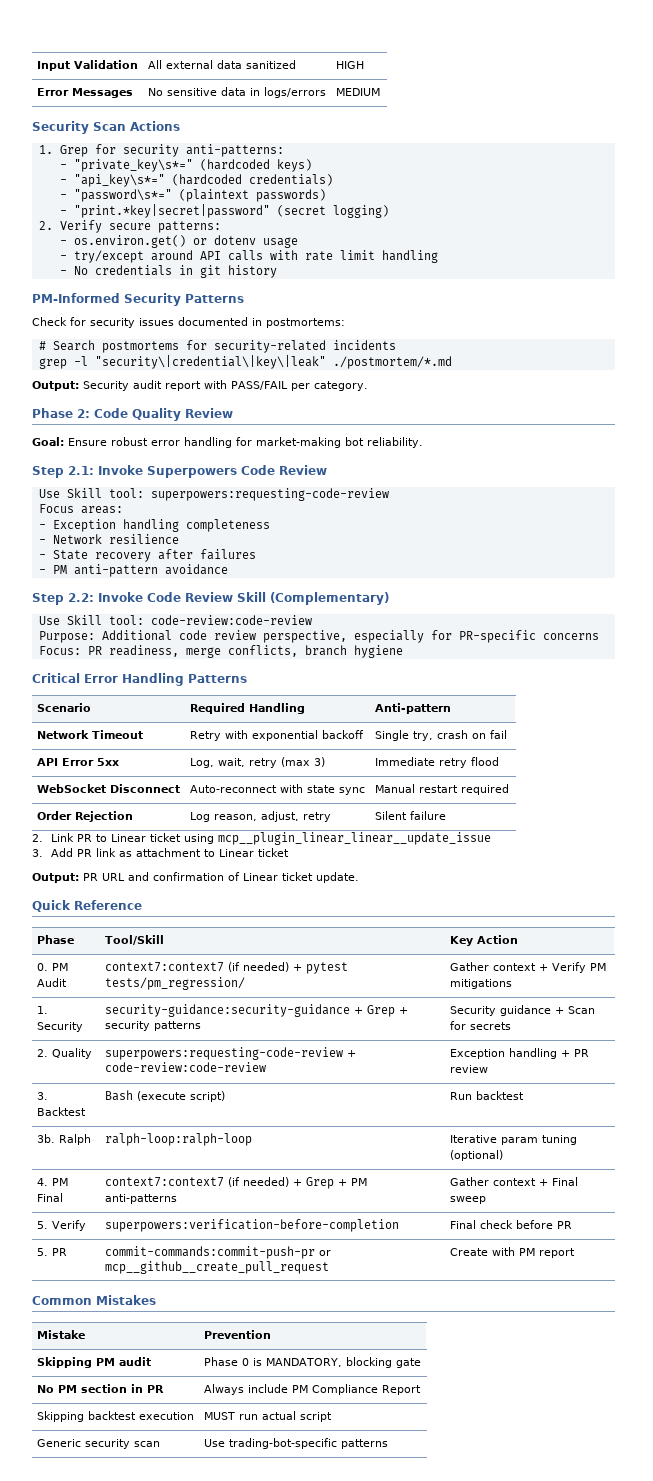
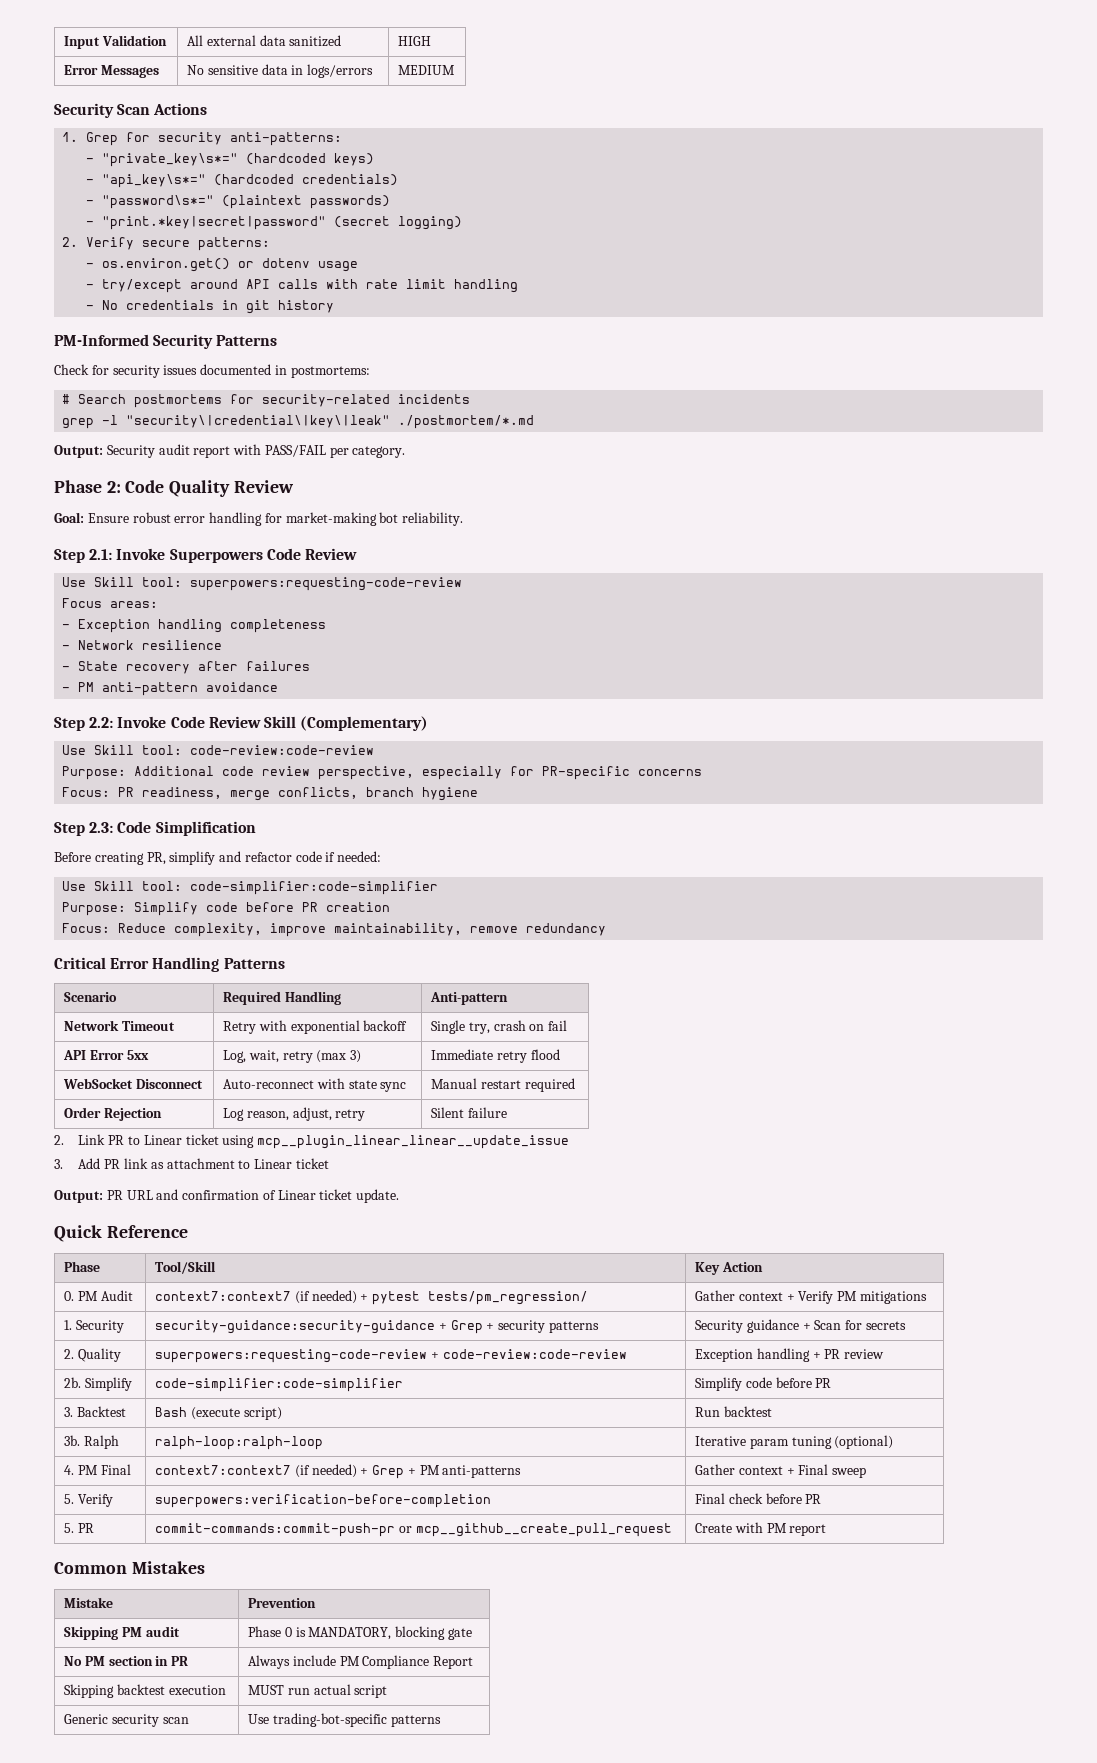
+ Step 2.3: Code Simplification
+ Before creating PR, simplify and refactor code if needed:
+ Use Skill tool: code-simplifier:code-simplifier
+ Purpose: Simplify code before PR creation
+ Focus: Reduce complexity, improve maintainability, remove redundancy
+ 2b. Simplify | code-simplifier:code-simplifier | Simplify code before PR

